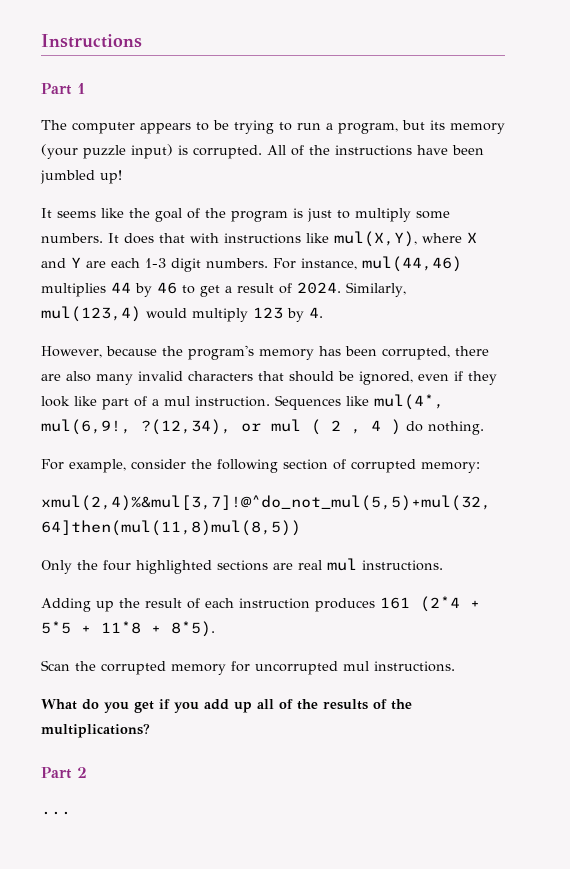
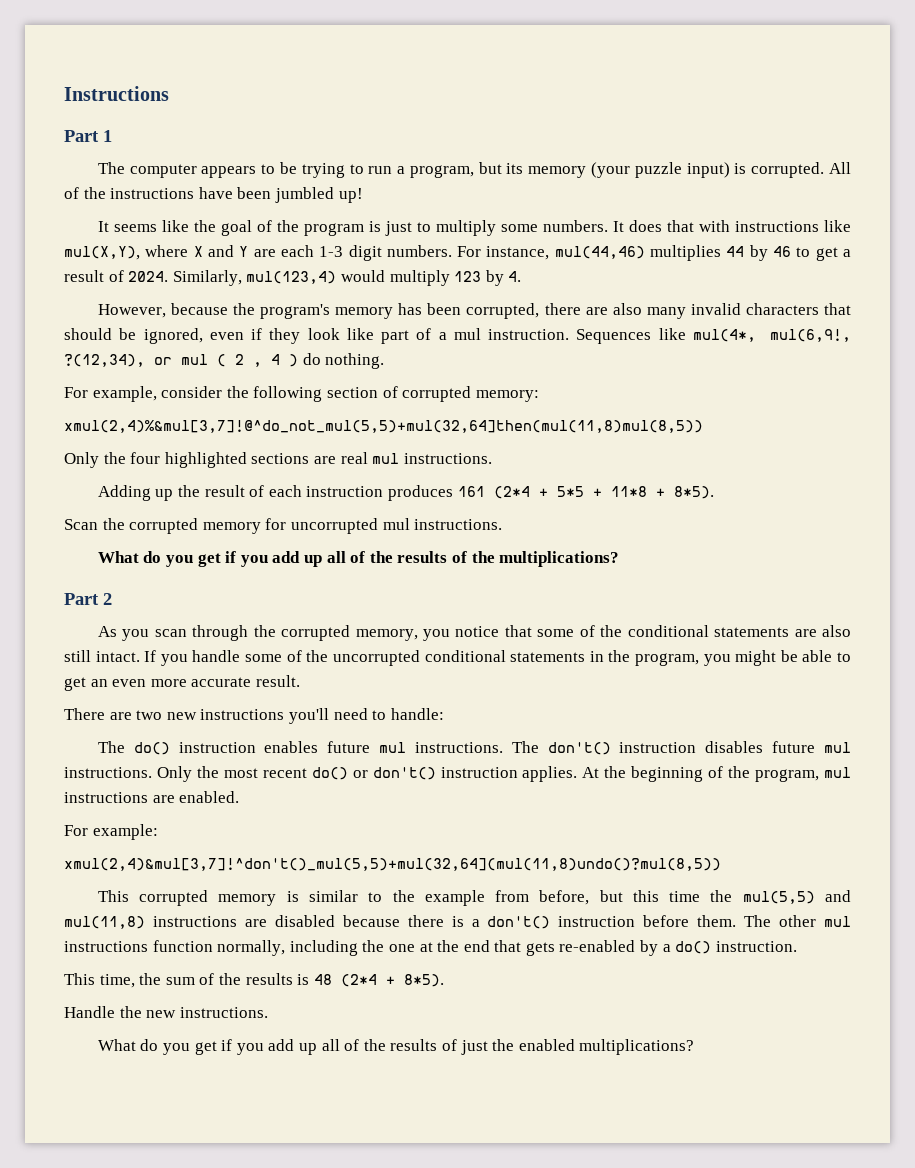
- ...
+ As you scan through the corrupted memory, you notice that some of the conditional statements are also still intact. If you handle some of the uncorrupted conditional statements in the program, you might be able to get an even more accurate result.
+ There are two new instructions you'll need to handle:
+ The do() instruction enables future mul instructions. The don't() instruction disables future mul instructions. Only the most recent do() or don't() instruction applies. At the beginning of the program, mul instructions are enabled.
+ For example:
+ xmul(2,4)&mul[3,7]!^don't()_mul(5,5)+mul(32,64](mul(11,8)undo()?mul(8,5))
+ This corrupted memory is similar to the example from before, but this time the mul(5,5) and mul(11,8) instructions are disabled because there is a don't() instruction before them. The other mul instructions function normally, including the one at the end that gets re-enabled by a do() instruction.
+ This time, the sum of the results is 48 (2*4 + 8*5).
+ Handle the new instructions.
+ What do you get if you add up all of the results of just the enabled multiplications?

